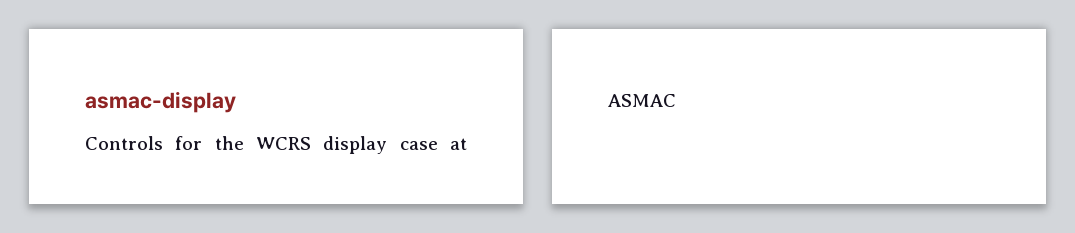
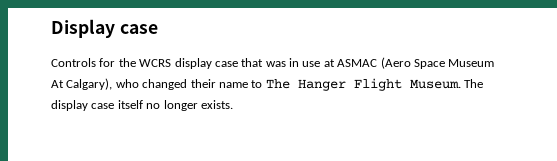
- asmac-display
+ Display case
- Controls for the WCRS display case at ASMAC
+ Controls for the WCRS display case that was in use at ASMAC (Aero Space Museum At Calgary), who changed their name to The Hanger Flight Museum. The display case itself no longer exists.

